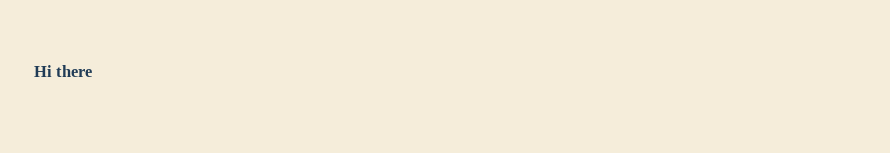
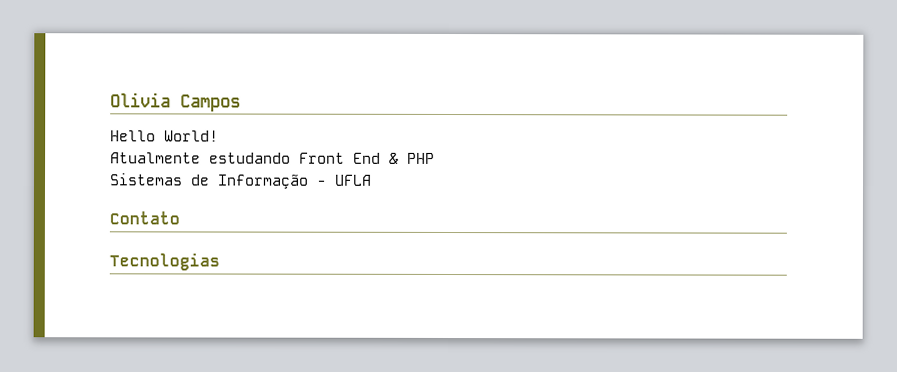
- Hi there
+ Olivia Campos
+ Hello World!
+ Atualmente estudando Front End & PHP
+ Sistemas de Informação - UFLA
+ Contato
+ Tecnologias

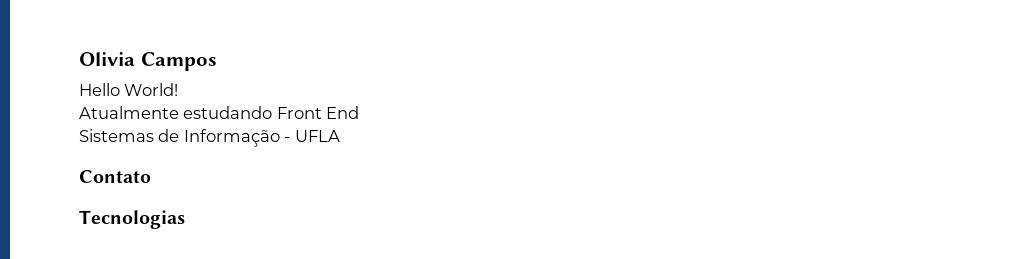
- Atualmente estudando Front End & PHP
+ Atualmente estudando Front End

